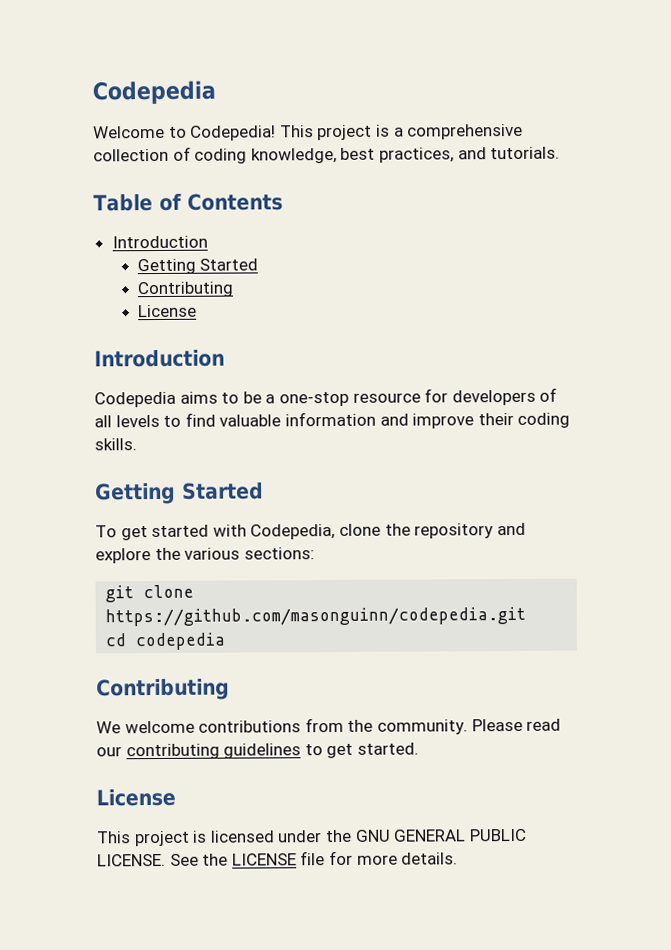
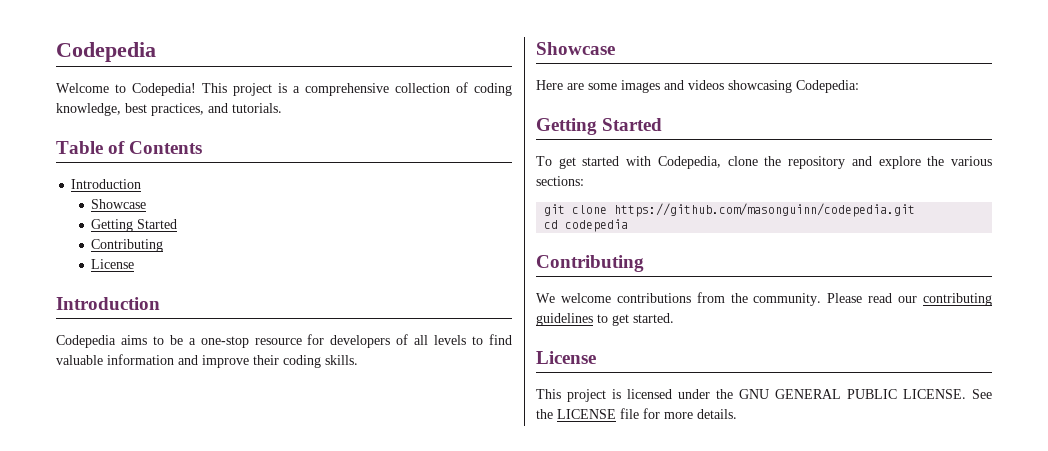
  Table of Contents
  Introduction
+ Showcase
  Codepedia aims to be a one-stop resource for developers of all levels to find valuable information and improve their coding skills.
+ Showcase
+ Here are some images and videos showcasing Codepedia:

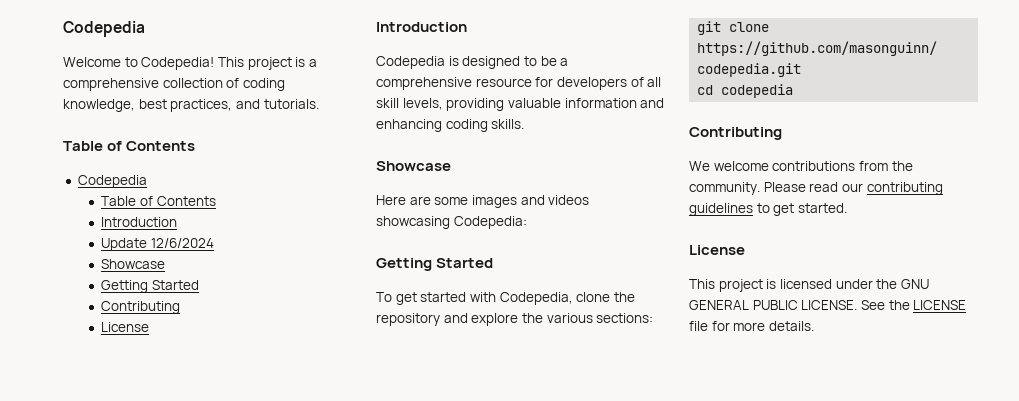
  This project is a comprehensive collection of coding knowledge, best practices, and tutorials.
  Table of Contents
+ Codepedia
+ Table of Contents
  Introduction
+ Update 12/6/2024
- Codepedia aims to be a one-stop resource for developers of all levels to find valuable information and improve their coding skills.
+ Codepedia is designed to be a comprehensive resource for developers of all skill levels, providing valuable information and enhancing coding skills.

